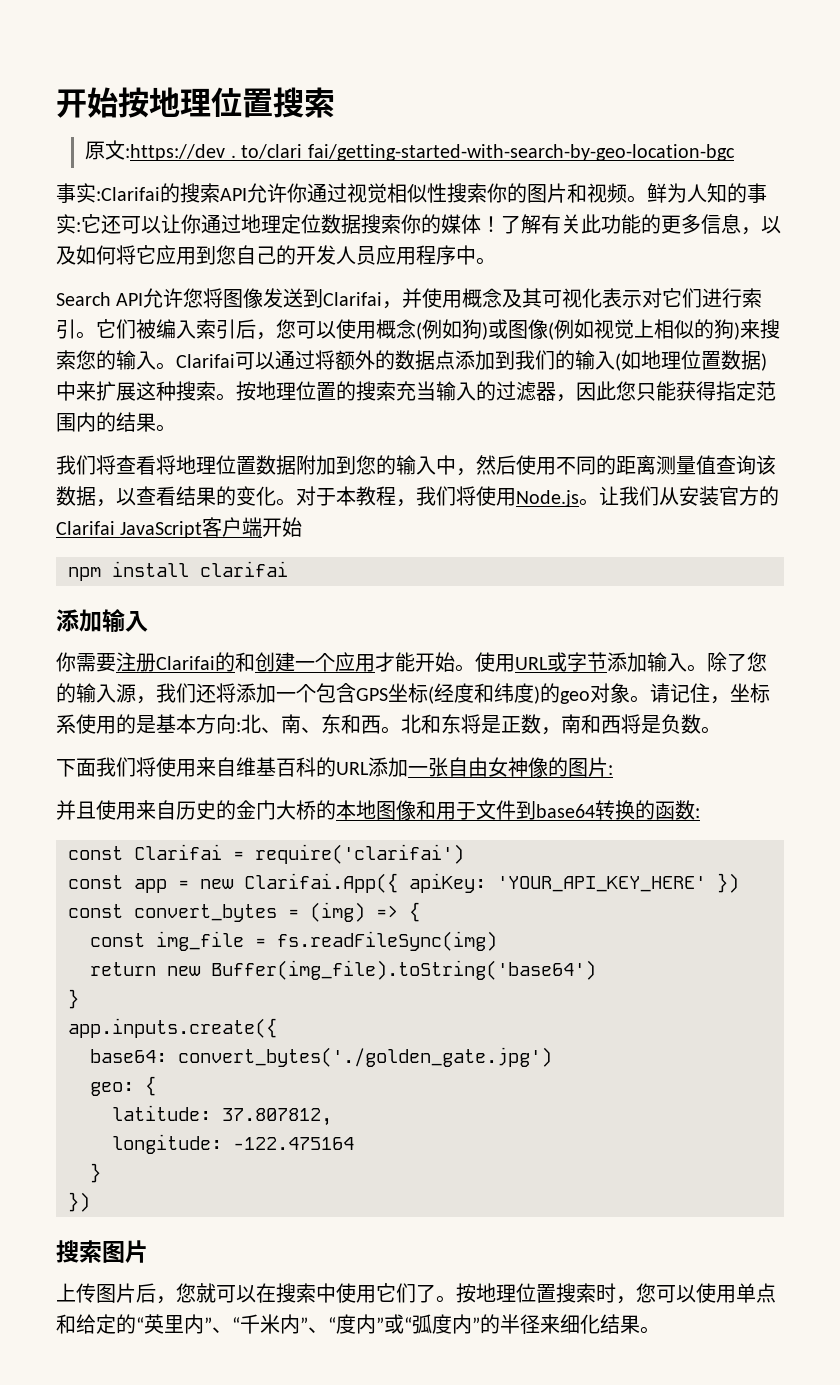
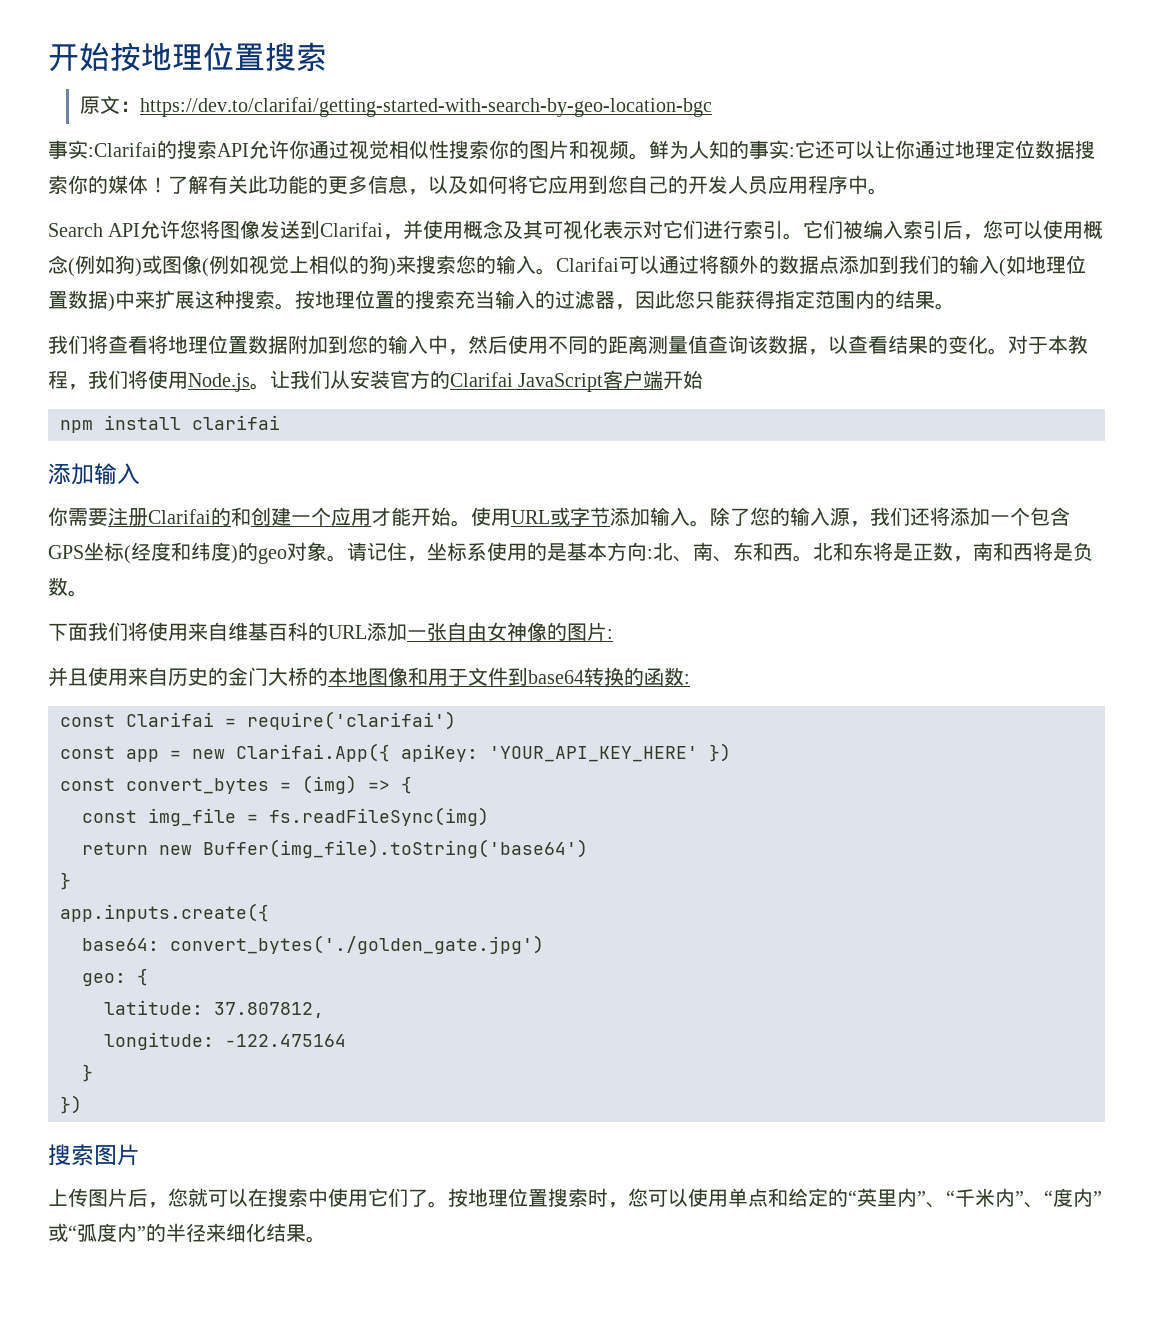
- 原文:https://dev . to/clari fai/getting-started-with-search-by-geo-location-bgc
+ 原文：https://dev.to/clarifai/getting-started-with-search-by-geo-location-bgc

